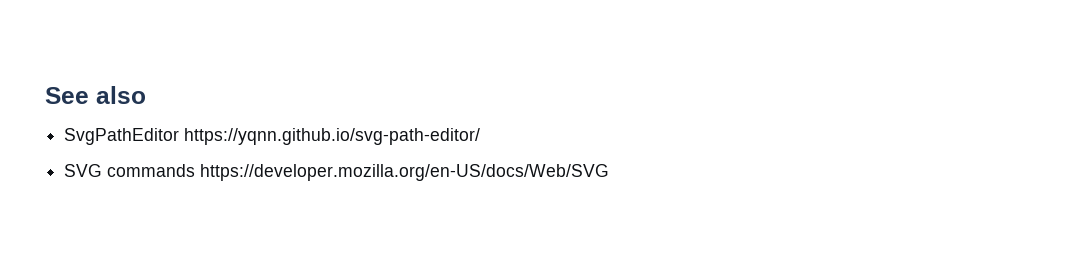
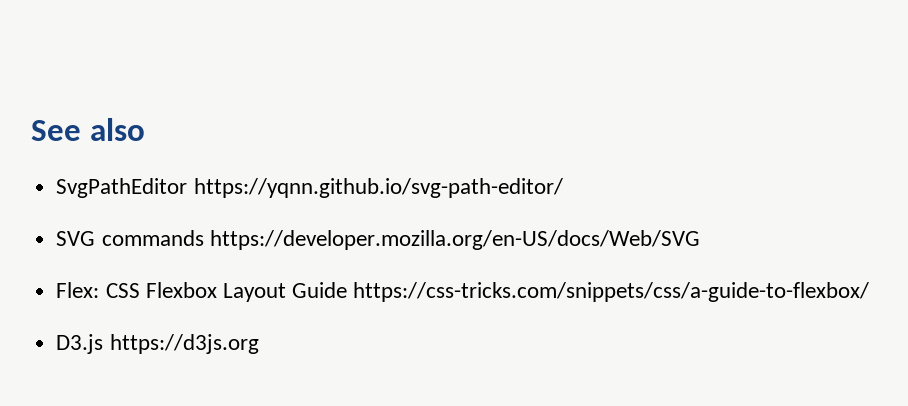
+ Flex: CSS Flexbox Layout Guide https://css-tricks.com/snippets/css/a-guide-to-flexbox/
+ D3.js https://d3js.org

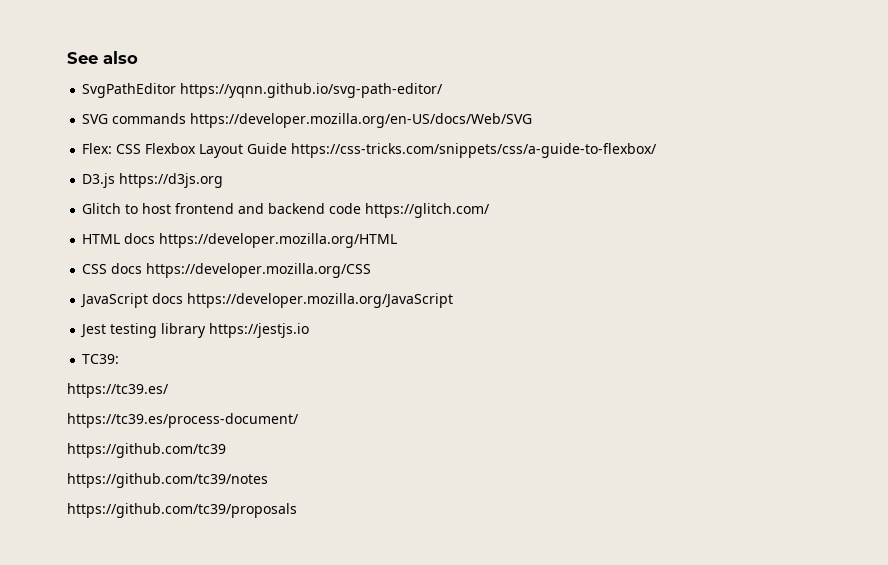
+ Glitch to host frontend and backend code https://glitch.com/
+ HTML docs https://developer.mozilla.org/HTML
+ CSS docs https://developer.mozilla.org/CSS
+ JavaScript docs https://developer.mozilla.org/JavaScript
+ Jest testing library https://jestjs.io
+ TC39:
+ https://tc39.es/
+ https://tc39.es/process-document/
+ https://github.com/tc39
+ https://github.com/tc39/notes
+ https://github.com/tc39/proposals

